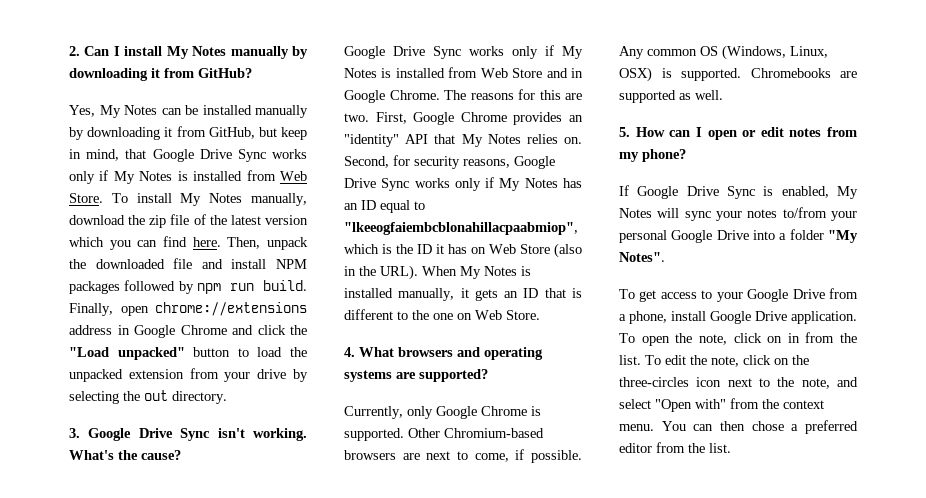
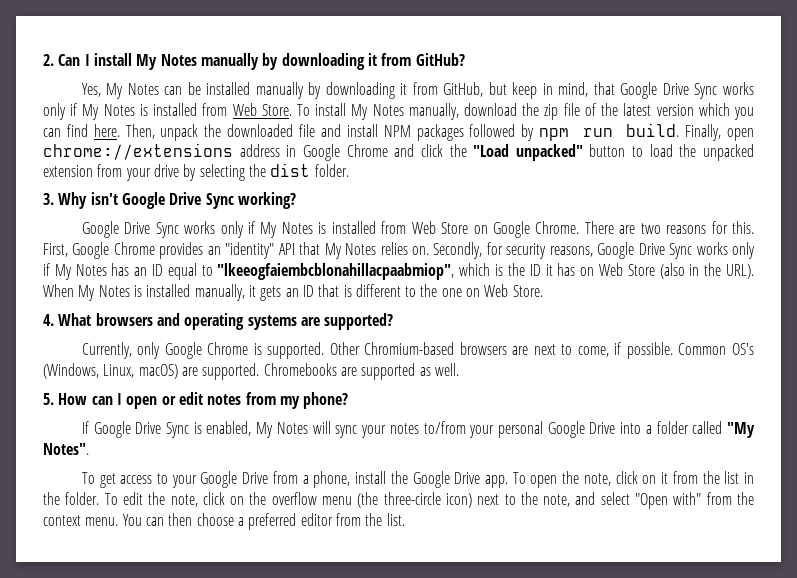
- Finally, open chrome://extensions address in Google Chrome and click the "Load unpacked" button to load the unpacked extension from your drive by selecting the out directory.
+ Finally, open chrome://extensions address in Google Chrome and click the "Load unpacked" button to load the unpacked extension from your drive by selecting the dist folder.
- 3. Google Drive Sync isn't working. What's the cause?
+ 3. Why isn't Google Drive Sync working?
- Google Drive Sync works only if My Notes is installed from Web Store and in Google Chrome. The reasons for this are two.
+ Google Drive Sync works only if My Notes is installed from Web Store on Google Chrome. There are two reasons for this.
- Second, for security reasons, Google Drive Sync works only if My Notes has an ID equal to "lkeeogfaiembcblonahillacpaabmiop", which is the ID it has on Web Store (also in the URL).
+ Secondly, for security reasons, Google Drive Sync works only if My Notes has an ID equal to "lkeeogfaiembcblonahillacpaabmiop", which is the ID it has on Web Store (also in the URL).
- Any common OS (Windows, Linux, OSX) is supported.
+ Common OS's (Windows, Linux, macOS) are supported.
- If Google Drive Sync is enabled, My Notes will sync your notes to/from your personal Google Drive into a folder "My Notes".
+ If Google Drive Sync is enabled, My Notes will sync your notes to/from your personal Google Drive into a folder called "My Notes".
- To get access to your Google Drive from a phone, install Google Drive application.
+ To get access to your Google Drive from a phone, install the Google Drive app.
- To open the note, click on in from the list.
+ To open the note, click on it from the list in the folder.
- To edit the note, click on the three-circles icon next to the note, and select "Open with" from the context menu.
+ To edit the note, click on the overflow menu (the three-circle icon) next to the note, and select "Open with" from the context menu.
- You can then chose a preferred editor from the list.
+ You can then choose a preferred editor from the list.

